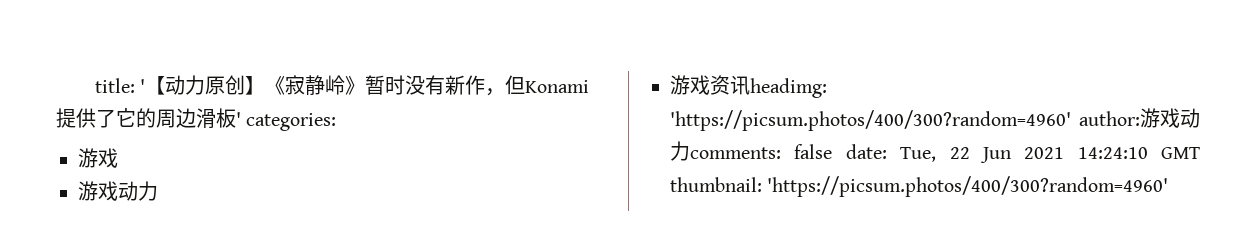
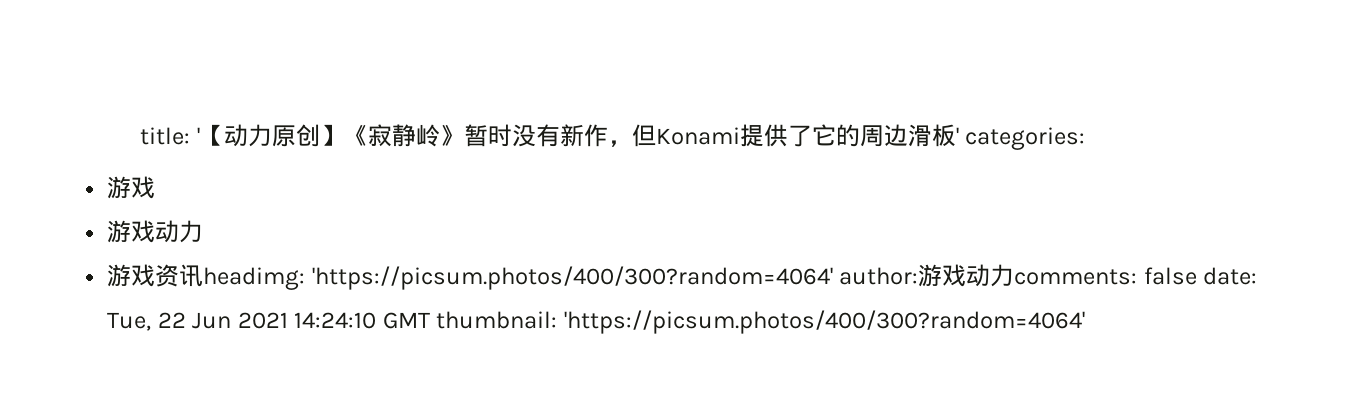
- 游戏资讯headimg: 'https://picsum.photos/400/300?random=4960' author:游戏动力comments: false date: Tue, 22 Jun 2021 14:24:10 GMT thumbnail: 'https://picsum.photos/400/300?random=4960'
+ 游戏资讯headimg: 'https://picsum.photos/400/300?random=4064' author:游戏动力comments: false date: Tue, 22 Jun 2021 14:24:10 GMT thumbnail: 'https://picsum.photos/400/300?random=4064'

